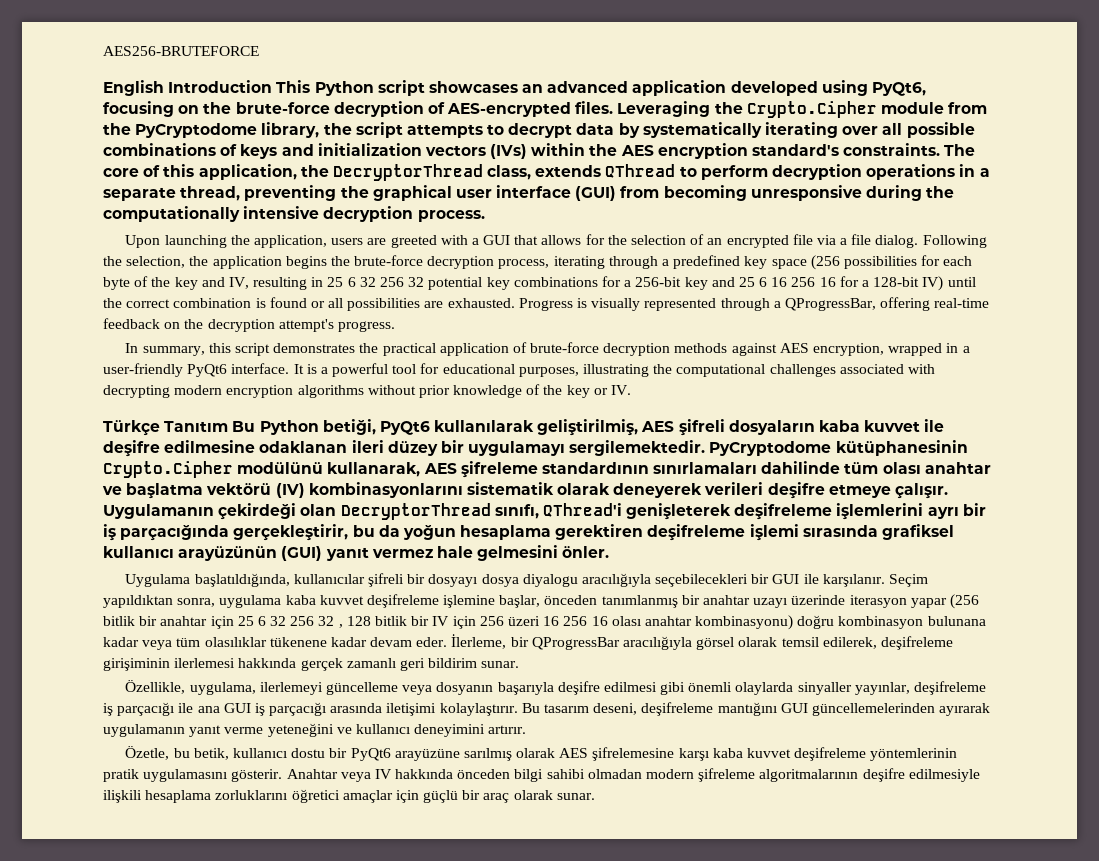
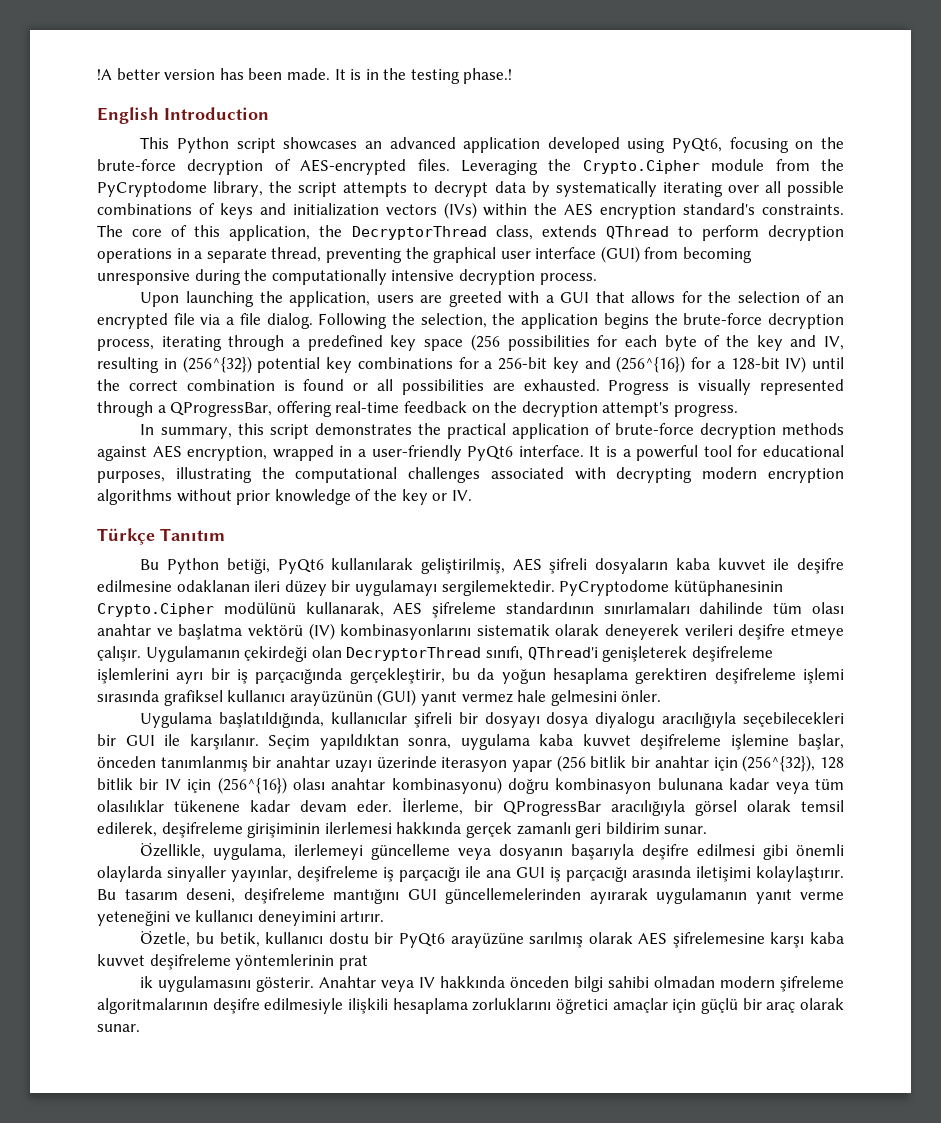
- AES256-BRUTEFORCE
+ !A better version has been made. It is in the testing phase.!
- English Introduction This Python script showcases an advanced application developed using PyQt6, focusing on the brute-force decryption of AES-encrypted files.
+ English Introduction
+ This Python script showcases an advanced application developed using PyQt6, focusing on the brute-force decryption of AES-encrypted files.
- Following the selection, the application begins the brute-force decryption process, iterating through a predefined key space (256 possibilities for each byte of the key and IV, resulting in 25 6 32 256 32 potential key combinations for a 256-bit key and 25 6 16 256 16 for a 128-bit IV) until the correct combination is found or all possibilities are exhausted.
+ Following the selection, the application begins the brute-force decryption process, iterating through a predefined key space (256 possibilities for each byte of the key and IV, resulting in (256^{32}) potential key combinations for a 256-bit key and (256^{16}) for a 128-bit IV) until the correct combination is found or all possibilities are exhausted.
- Türkçe Tanıtım Bu Python betiği, PyQt6 kullanılarak geliştirilmiş, AES şifreli dosyaların kaba kuvvet ile deşifre edilmesine odaklanan ileri düzey bir uygulamayı sergilemektedir.
+ Türkçe Tanıtım
+ Bu Python betiği, PyQt6 kullanılarak geliştirilmiş, AES şifreli dosyaların kaba kuvvet ile deşifre edilmesine odaklanan ileri düzey bir uygulamayı sergilemektedir.
- Seçim yapıldıktan sonra, uygulama kaba kuvvet deşifreleme işlemine başlar, önceden tanımlanmış bir anahtar uzayı üzerinde iterasyon yapar (256 bitlik bir anahtar için 25 6 32 256 32 , 128 bitlik bir IV için 256 üzeri 16 256 16 olası anahtar kombinasyonu) doğru kombinasyon bulunana kadar veya tüm olasılıklar tükenene kadar devam eder.
+ Seçim yapıldıktan sonra, uygulama kaba kuvvet deşifreleme işlemine başlar, önceden tanımlanmış bir anahtar uzayı üzerinde iterasyon yapar (256 bitlik bir anahtar için (256^{32}), 128 bitlik bir IV için (256^{16}) olası anahtar kombinasyonu) doğru kombinasyon bulunana kadar veya tüm olasılıklar tükenene kadar devam eder.
- Özetle, bu betik, kullanıcı dostu bir PyQt6 arayüzüne sarılmış olarak AES şifrelemesine karşı kaba kuvvet deşifreleme yöntemlerinin pratik uygulamasını gösterir.
+ Özetle, bu betik, kullanıcı dostu bir PyQt6 arayüzüne sarılmış olarak AES şifrelemesine karşı kaba kuvvet deşifreleme yöntemlerinin prat
+ ik uygulamasını gösterir.

